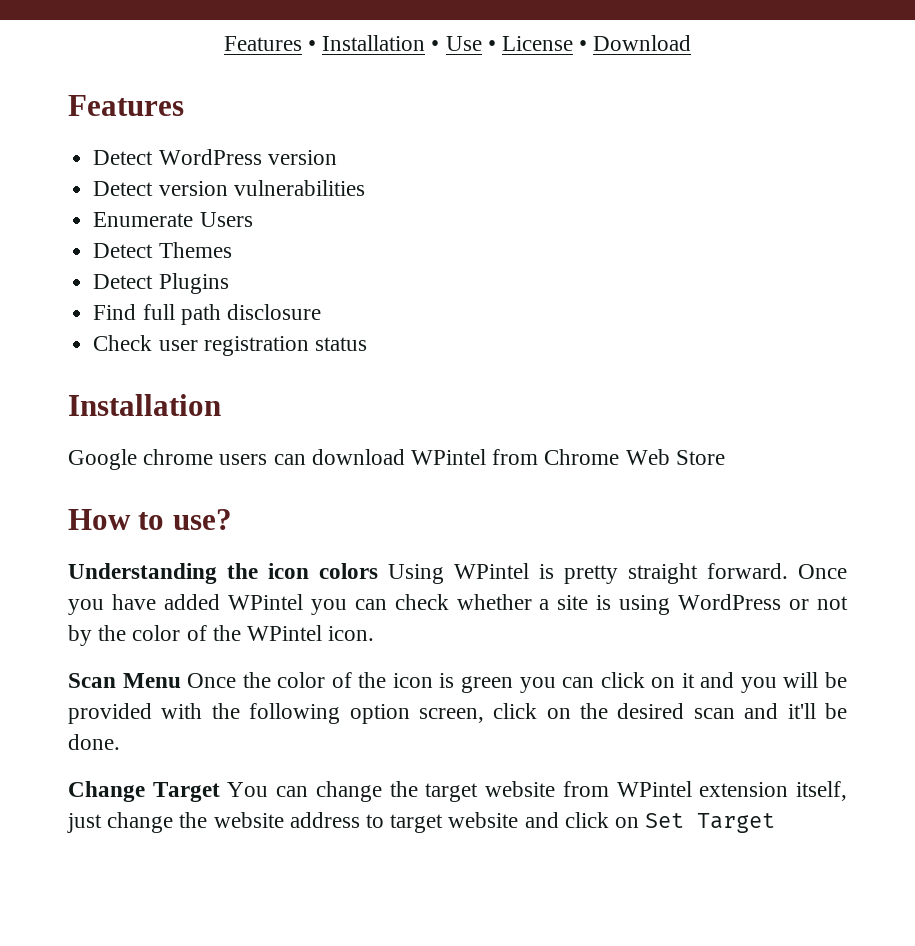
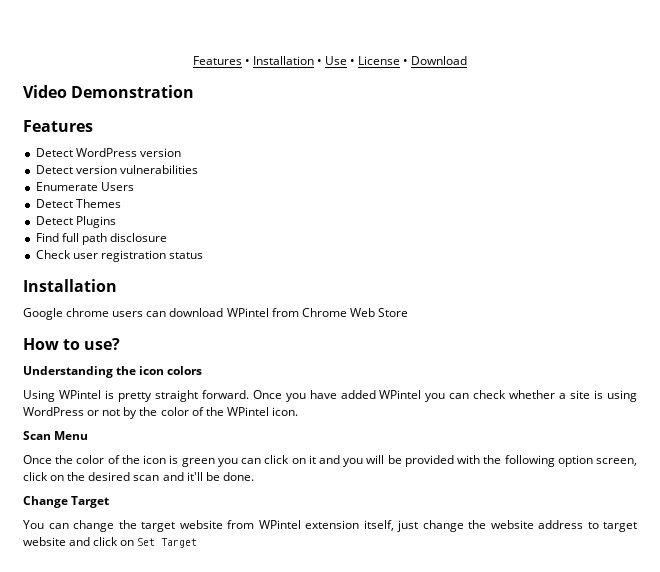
+ Video Demonstration
- Understanding the icon colors Using WPintel is pretty straight forward.
+ Understanding the icon colors
+ Using WPintel is pretty straight forward.
- Scan Menu Once the color of the icon is green you can click on it and you will be provided with the following option screen, click on the desired scan and it'll be done.
+ Scan Menu
+ Once the color of the icon is green you can click on it and you will be provided with the following option screen, click on the desired scan and it'll be done.
- Change Target You can change the target website from WPintel extension itself, just change the website address to target website and click on Set Target
+ Change Target
+ You can change the target website from WPintel extension itself, just change the website address to target website and click on Set Target

